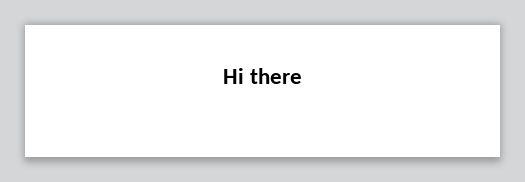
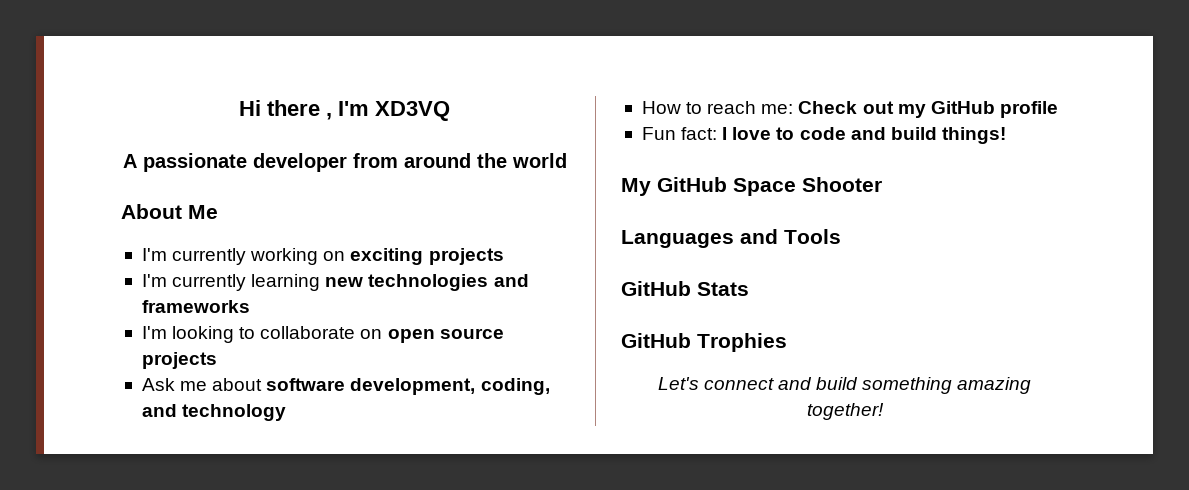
- Hi there
+ Hi there , I'm XD3VQ
+ A passionate developer from around the world
+ About Me
+ I'm currently working on exciting projects
+ I'm currently learning new technologies and frameworks
+ I'm looking to collaborate on open source projects
+ Ask me about software development, coding, and technology
+ How to reach me: Check out my GitHub profile
+ Fun fact: I love to code and build things!
+ My GitHub Space Shooter
+ Languages and Tools
+ GitHub Stats
+ GitHub Trophies
+ Let's connect and build something amazing together!

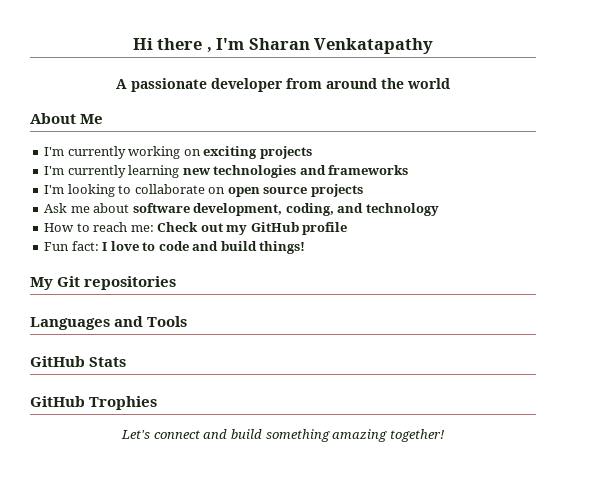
- Hi there , I'm XD3VQ
+ Hi there , I'm Sharan Venkatapathy
- My GitHub Space Shooter
+ My Git repositories

